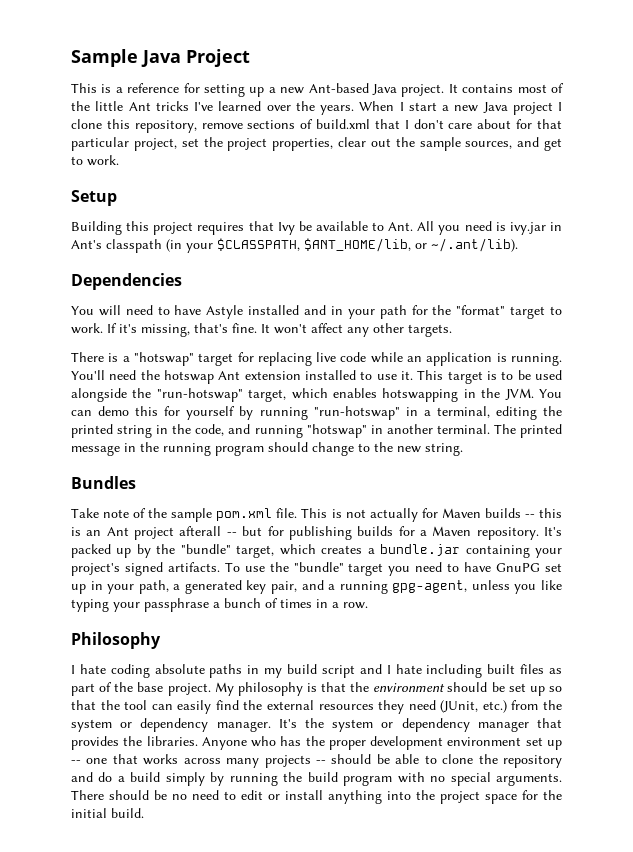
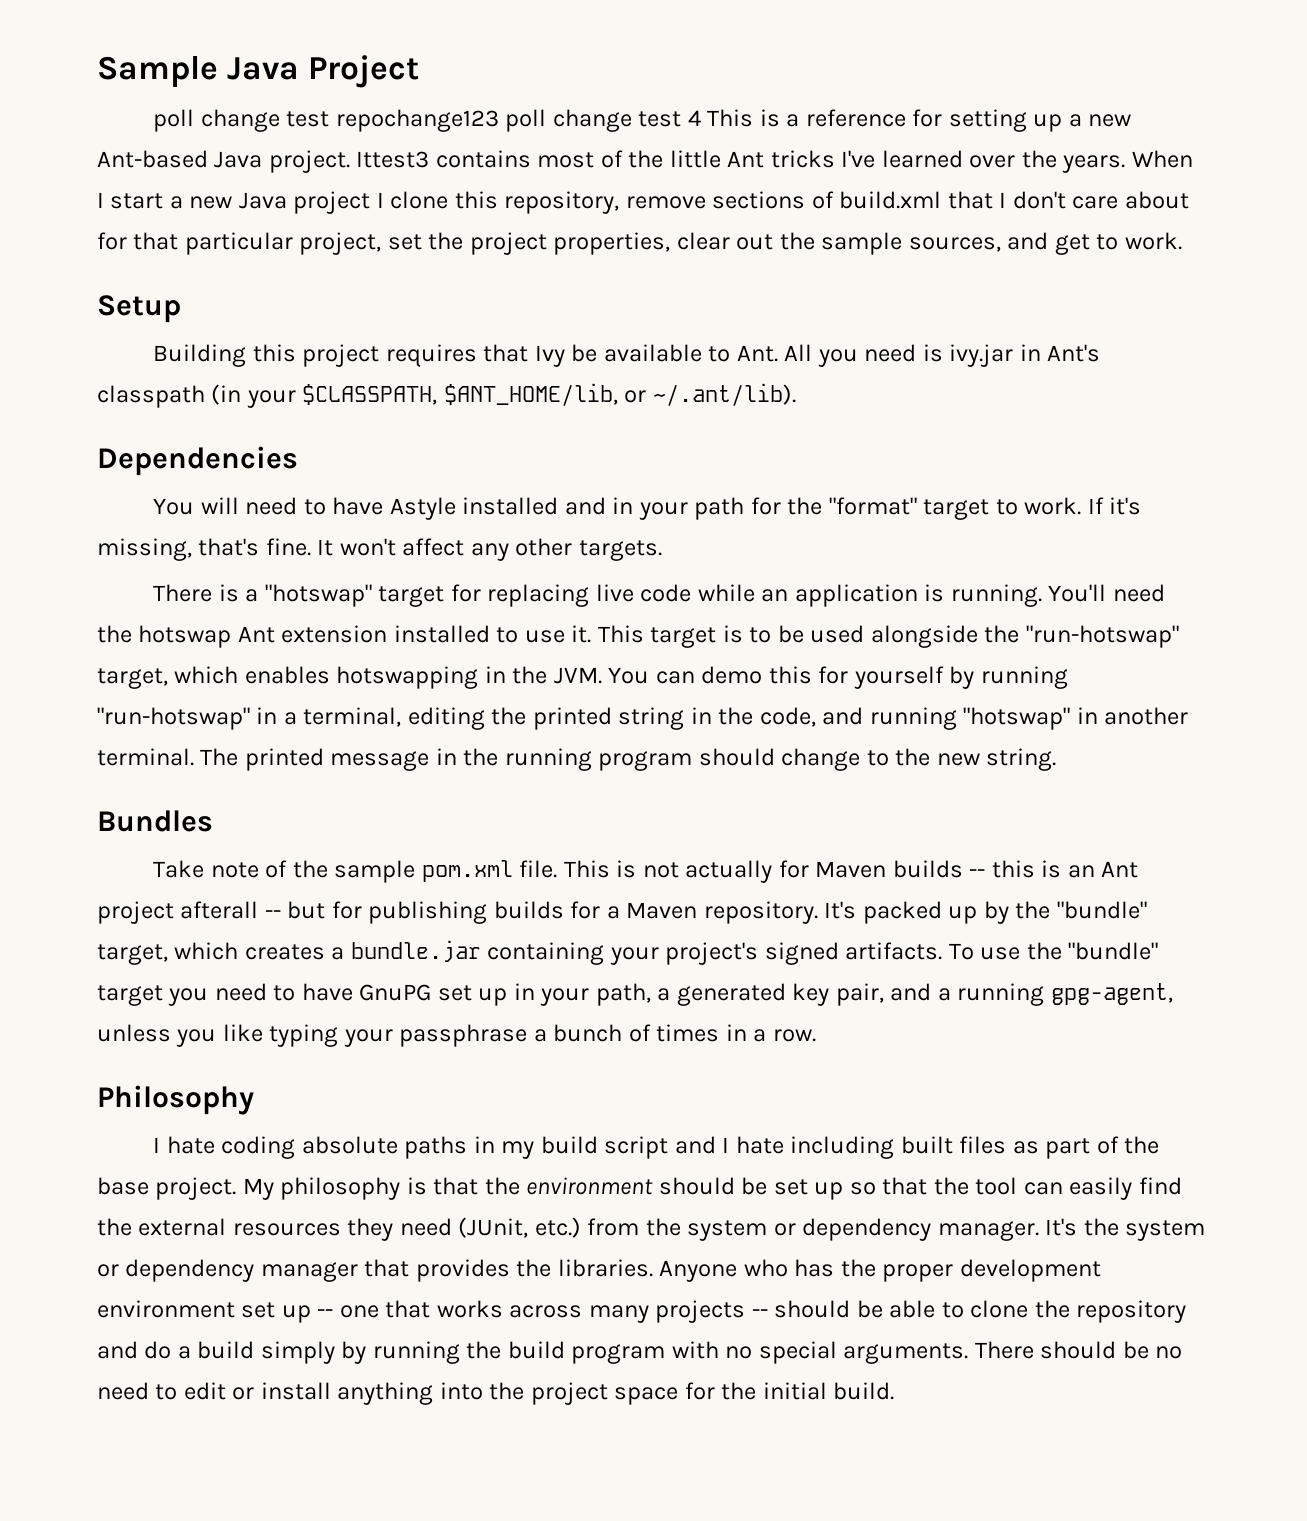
- This is a reference for setting up a new Ant-based Java project.
+ poll change test repochange123 poll change test 4 This is a reference for setting up a new Ant-based Java project.
- It contains most of the little Ant tricks I've learned over the years.
+ Ittest3 contains most of the little Ant tricks I've learned over the years.

